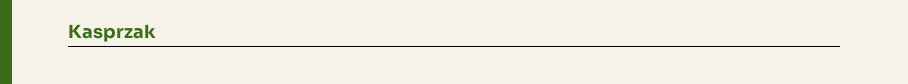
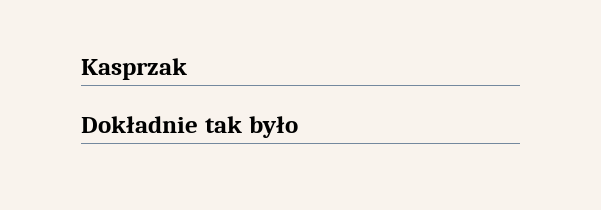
+ Dokładnie tak było

